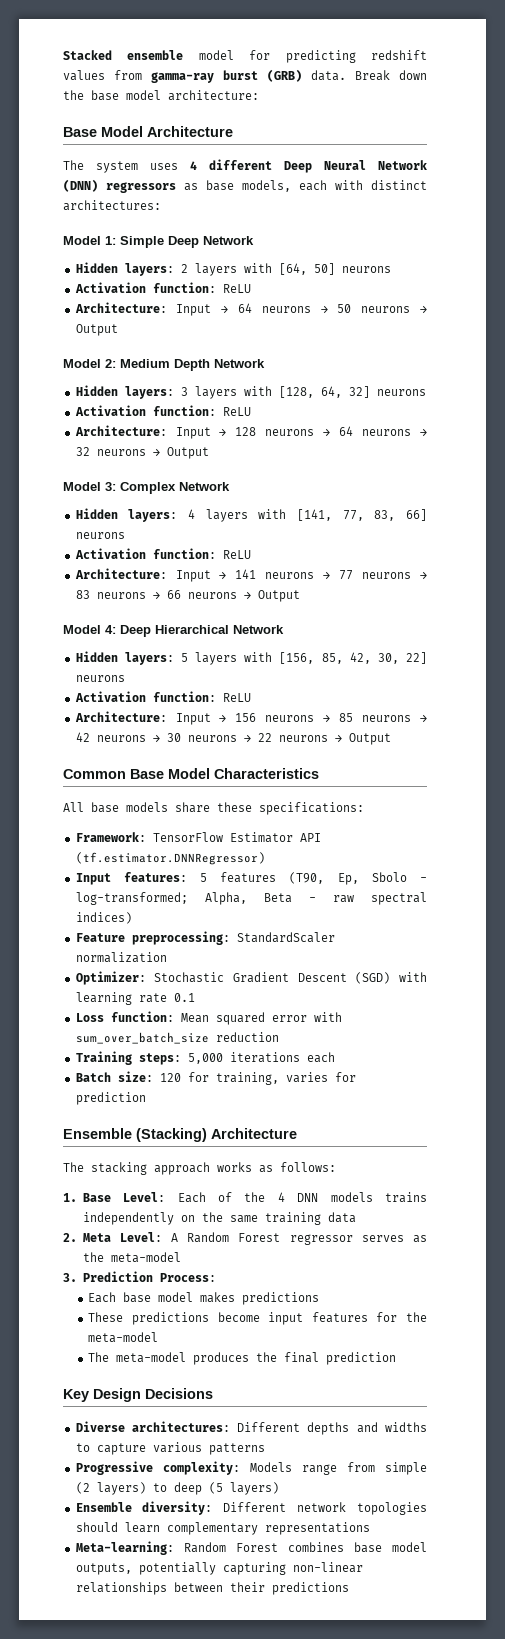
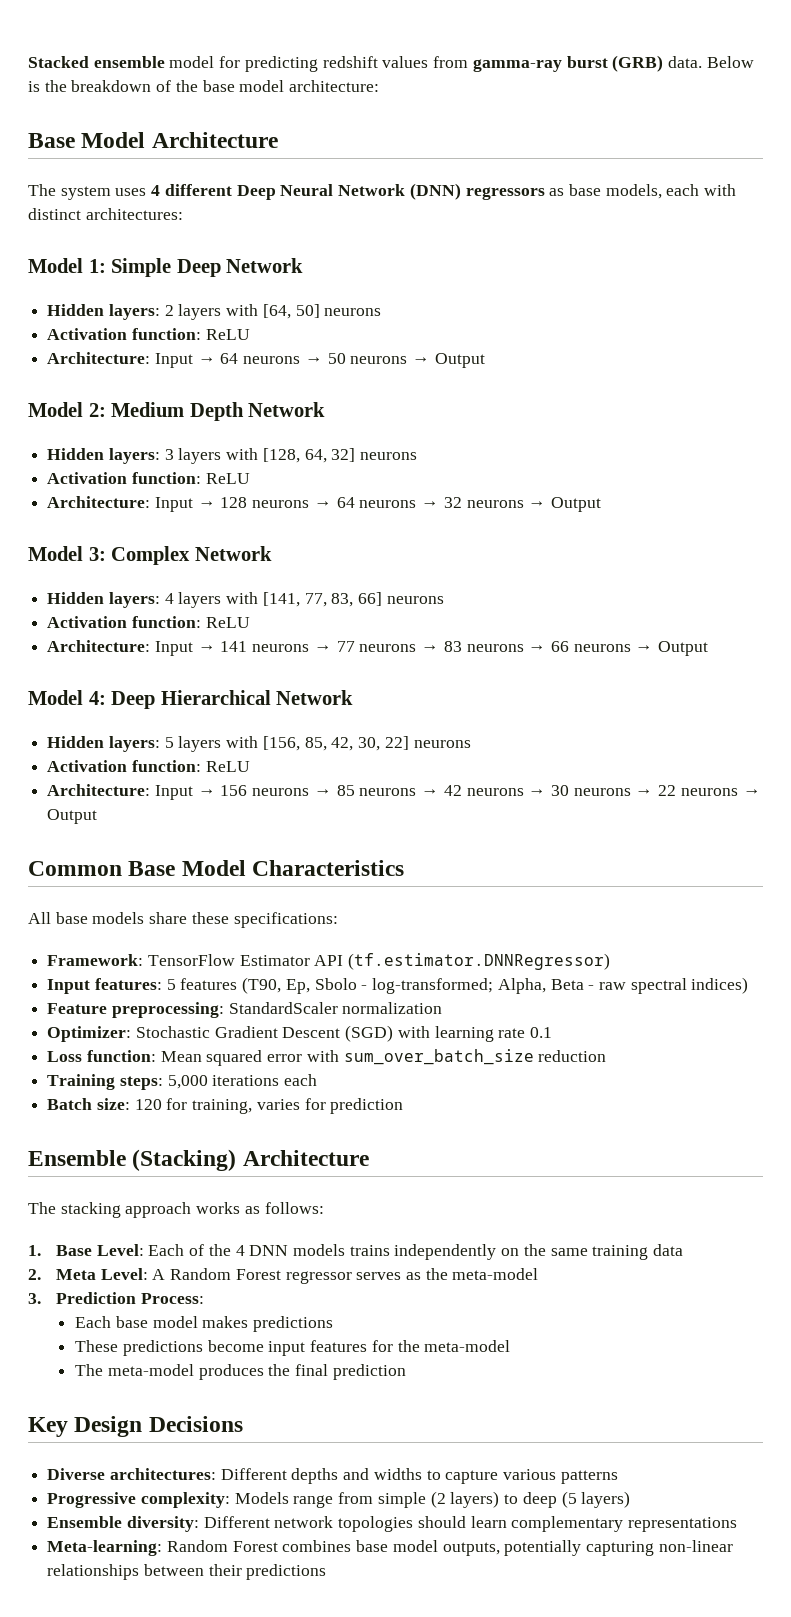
- Break down the base model architecture:
+ Below is the breakdown of the base model architecture:

